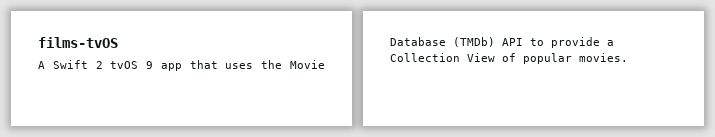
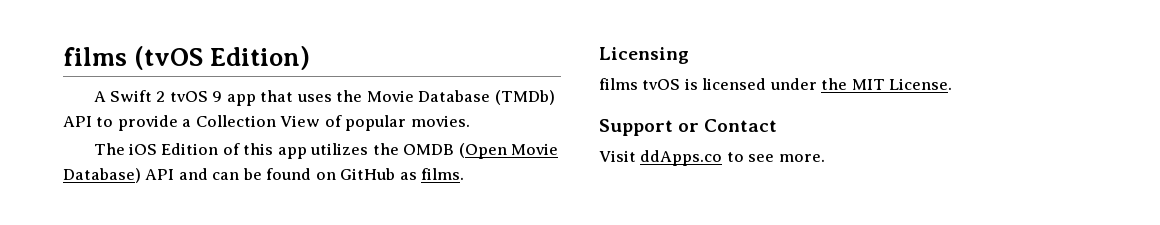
- films-tvOS
+ films (tvOS Edition)
+ The iOS Edition of this app utilizes the OMDB (Open Movie Database) API and can be found on GitHub as films.
+ Licensing
+ films tvOS is licensed under the MIT License.
+ Support or Contact
+ Visit ddApps.co to see more.

